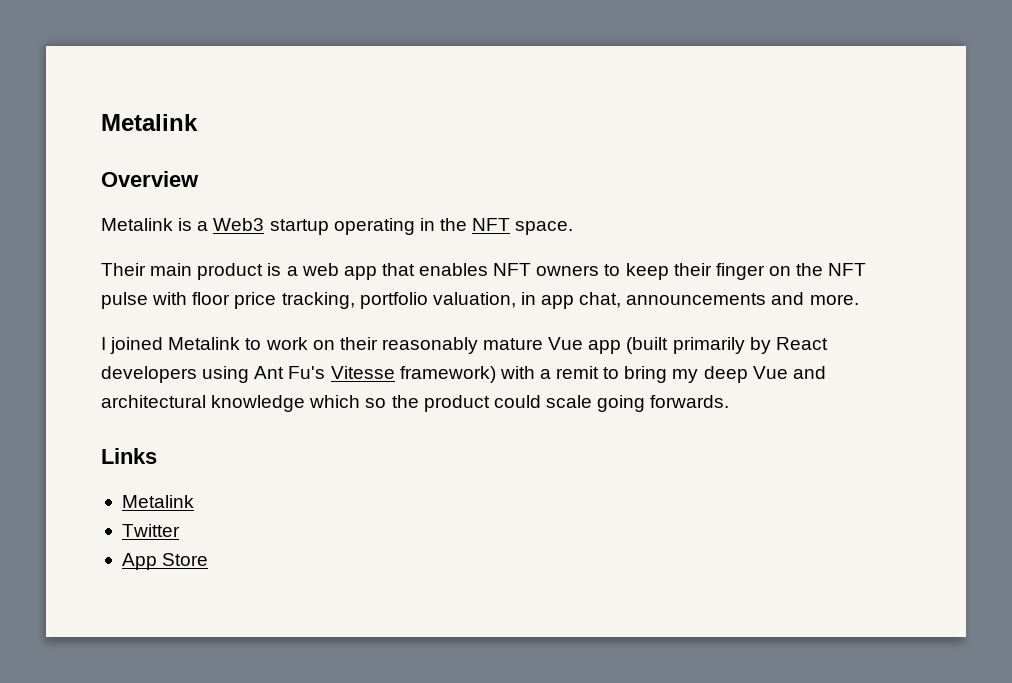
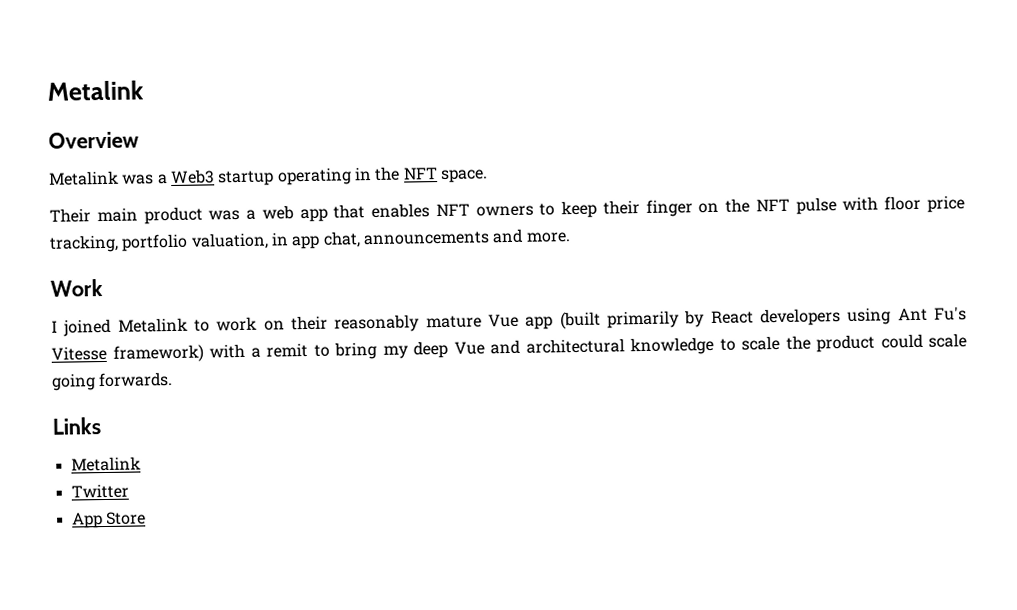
- Metalink is a Web3 startup operating in the NFT space.
+ Metalink was a Web3 startup operating in the NFT space.
- Their main product is a web app that enables NFT owners to keep their finger on the NFT pulse with floor price tracking, portfolio valuation, in app chat, announcements and more.
+ Their main product was a web app that enables NFT owners to keep their finger on the NFT pulse with floor price tracking, portfolio valuation, in app chat, announcements and more.
+ Work
- I joined Metalink to work on their reasonably mature Vue app (built primarily by React developers using Ant Fu's Vitesse framework) with a remit to bring my deep Vue and architectural knowledge which so the product could scale going forwards.
+ I joined Metalink to work on their reasonably mature Vue app (built primarily by React developers using Ant Fu's Vitesse framework) with a remit to bring my deep Vue and architectural knowledge to scale the product could scale going forwards.

